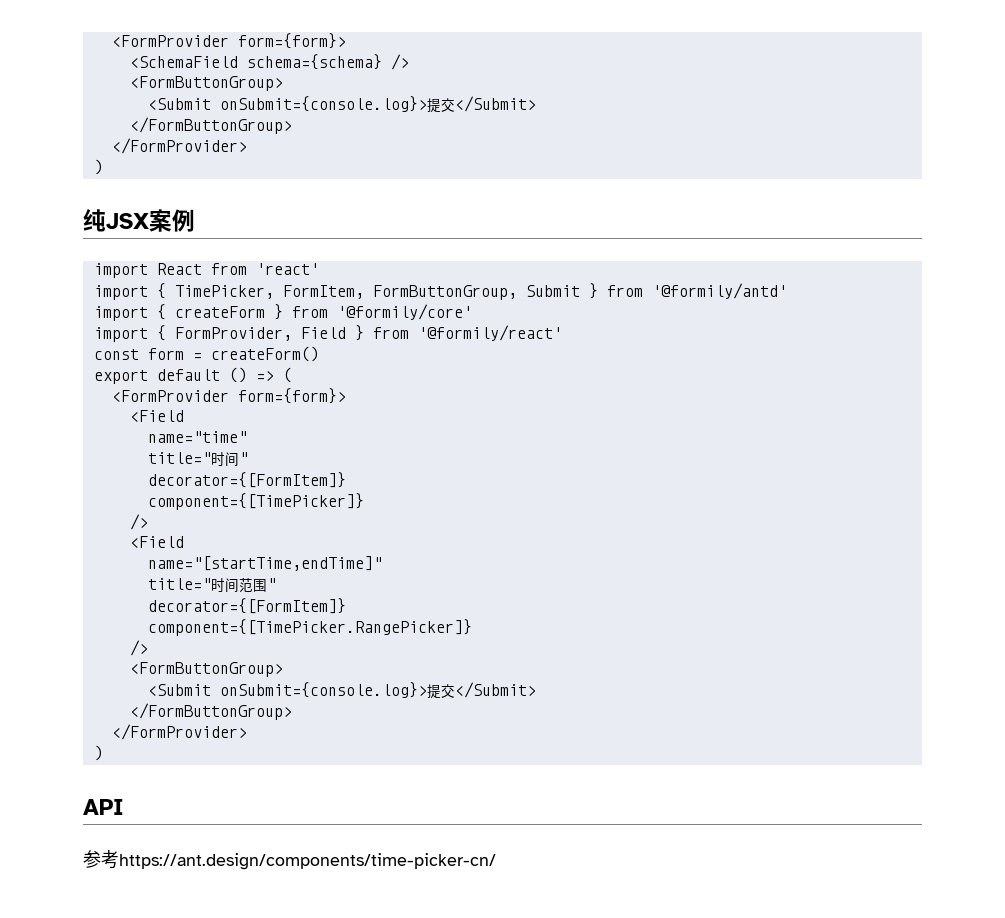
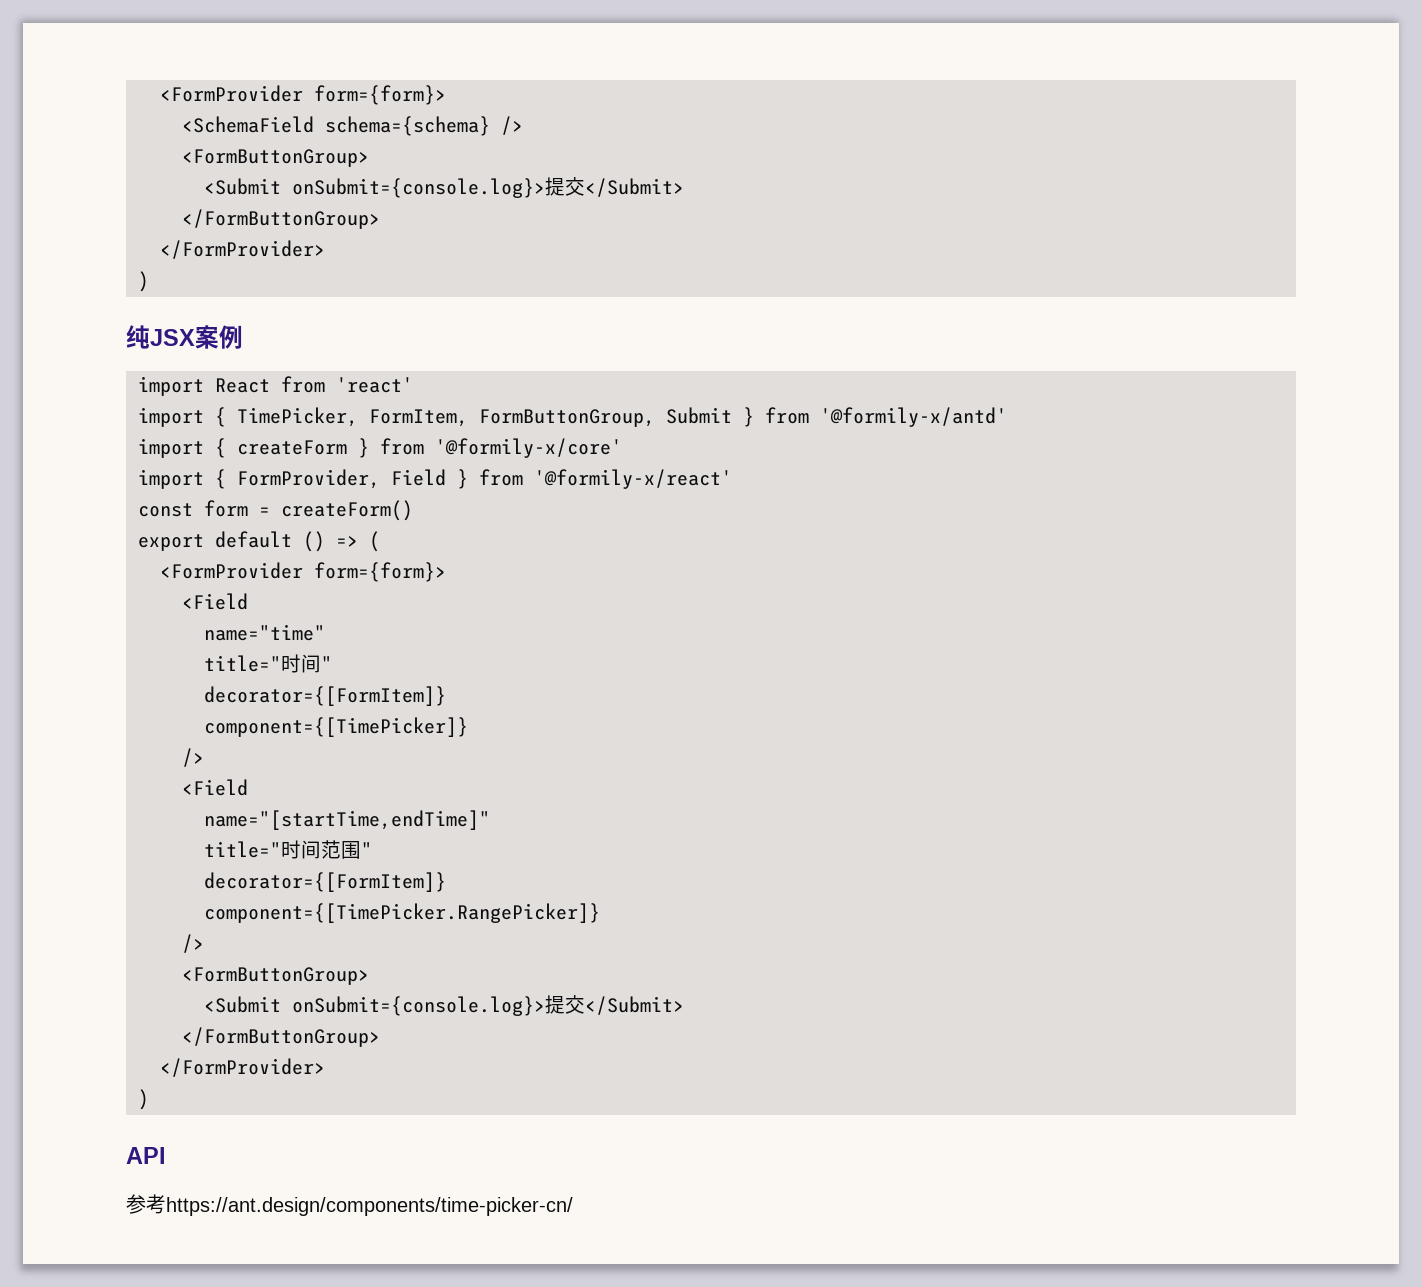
- import { TimePicker, FormItem, FormButtonGroup, Submit } from '@formily/antd'
+ import { TimePicker, FormItem, FormButtonGroup, Submit } from '@formily-x/antd'
- import { createForm } from '@formily/core'
+ import { createForm } from '@formily-x/core'
- import { FormProvider, Field } from '@formily/react'
+ import { FormProvider, Field } from '@formily-x/react'

